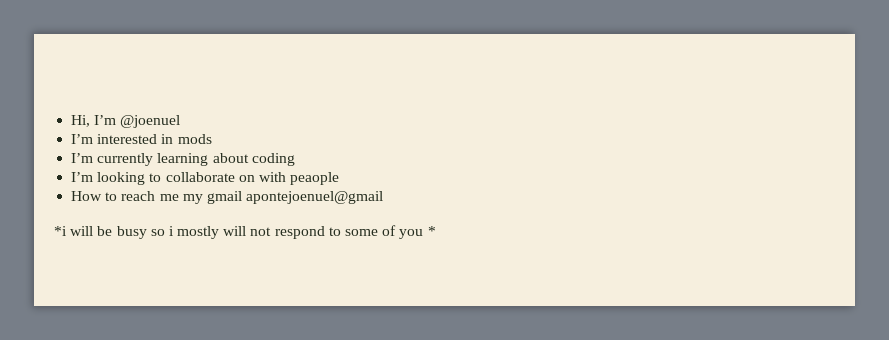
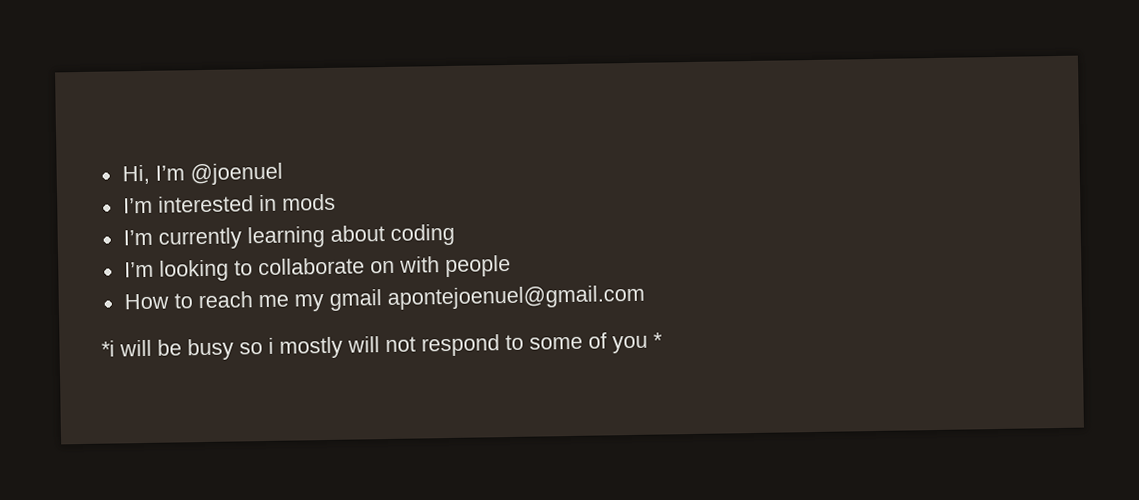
- I’m looking to collaborate on with peaople
+ I’m looking to collaborate on with people
- How to reach me my gmail apontejoenuel@gmail
+ How to reach me my gmail apontejoenuel@gmail.com

